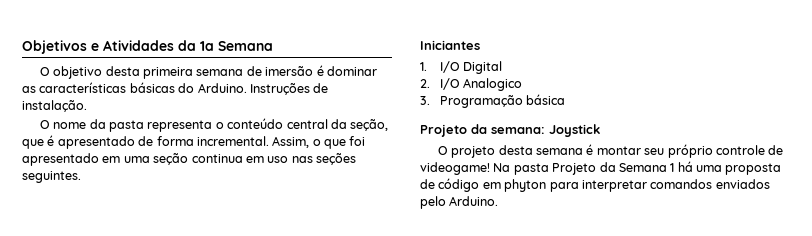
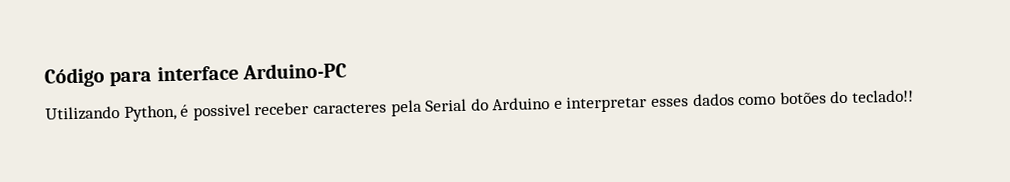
- Objetivos e Atividades da 1a Semana
- O objetivo desta primeira semana de imersão é dominar as características básicas do Arduino. Instruções de instalação.
- O nome da pasta representa o conteúdo central da seção, que é apresentado de forma incremental. Assim, o que foi apresentado em uma seção continua em uso nas seções seguintes.
- Iniciantes
- 1. I/O Digital
- 2. I/O Analogico
- 3. Programação básica
- Projeto da semana: Joystick
- O projeto desta semana é montar seu próprio controle de videogame! Na pasta Projeto da Semana 1 há uma proposta de código em phyton para interpretar comandos enviados pelo Arduino.
+ Código para interface Arduino-PC
+ Utilizando Python, é possivel receber caracteres pela Serial do Arduino e interpretar esses dados como botões do teclado!!

